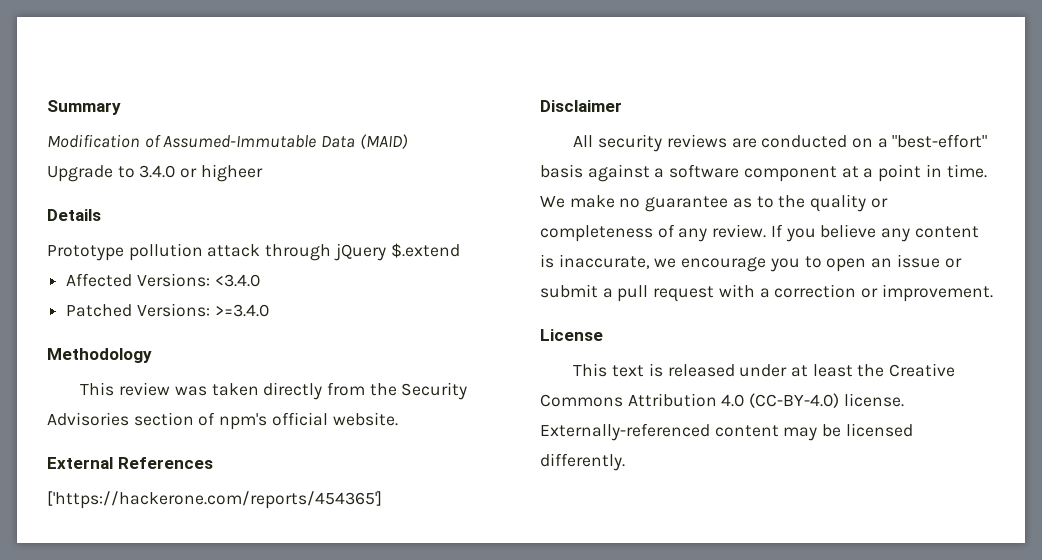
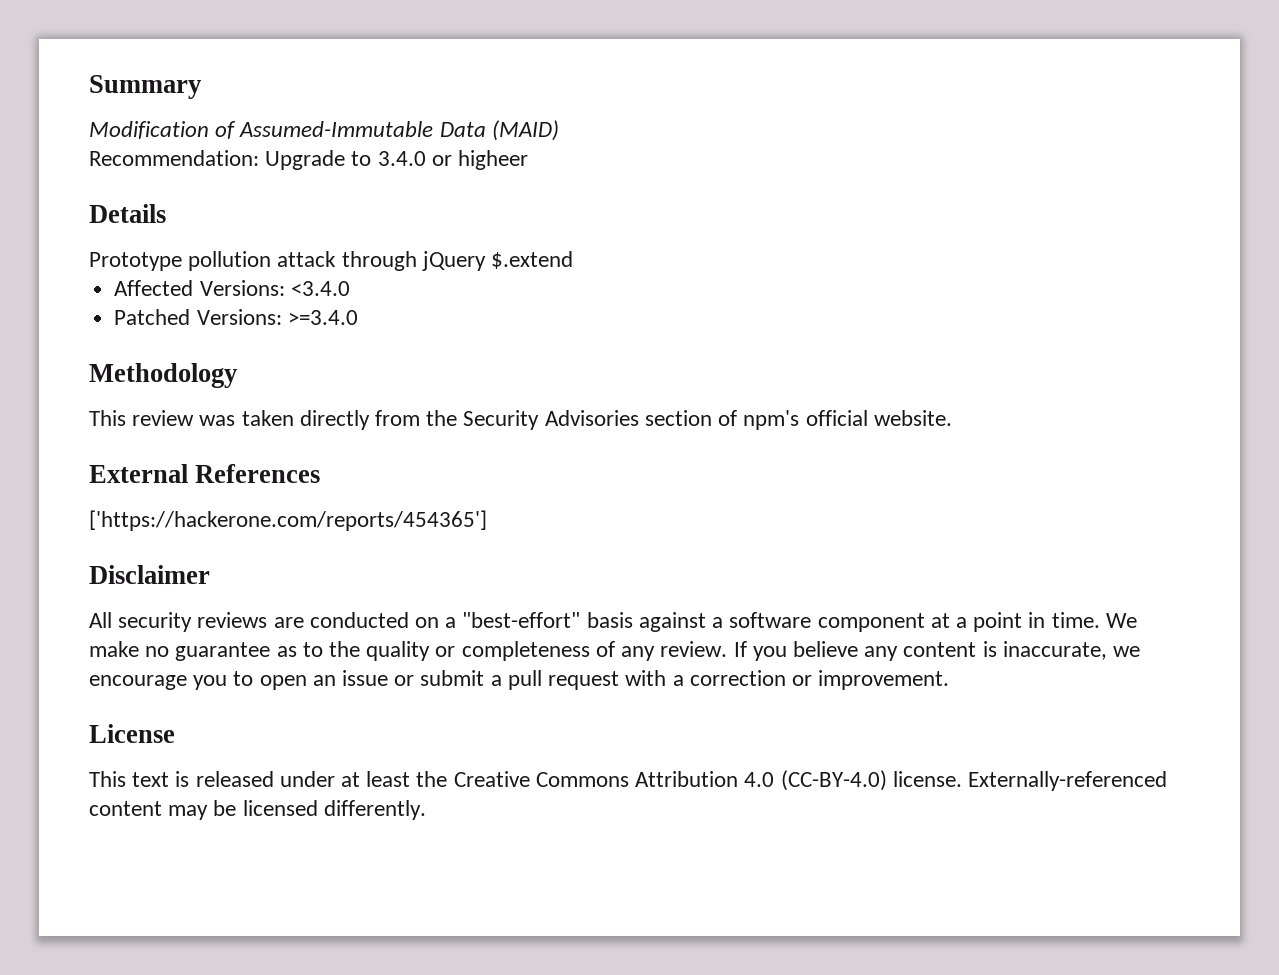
- Upgrade to 3.4.0 or higheer
+ Recommendation: Upgrade to 3.4.0 or higheer

